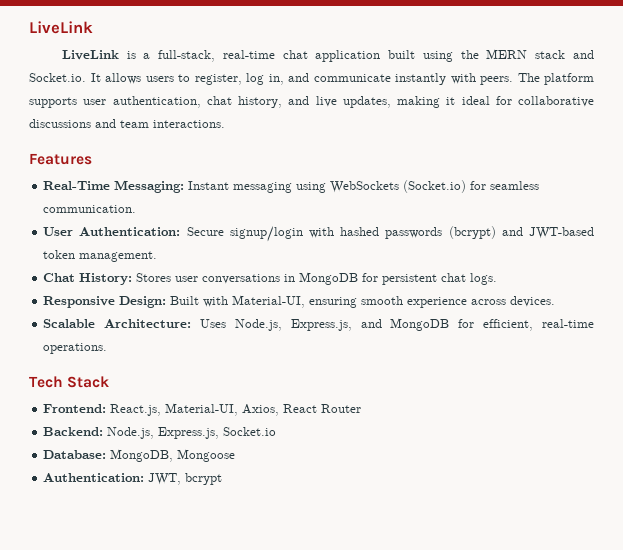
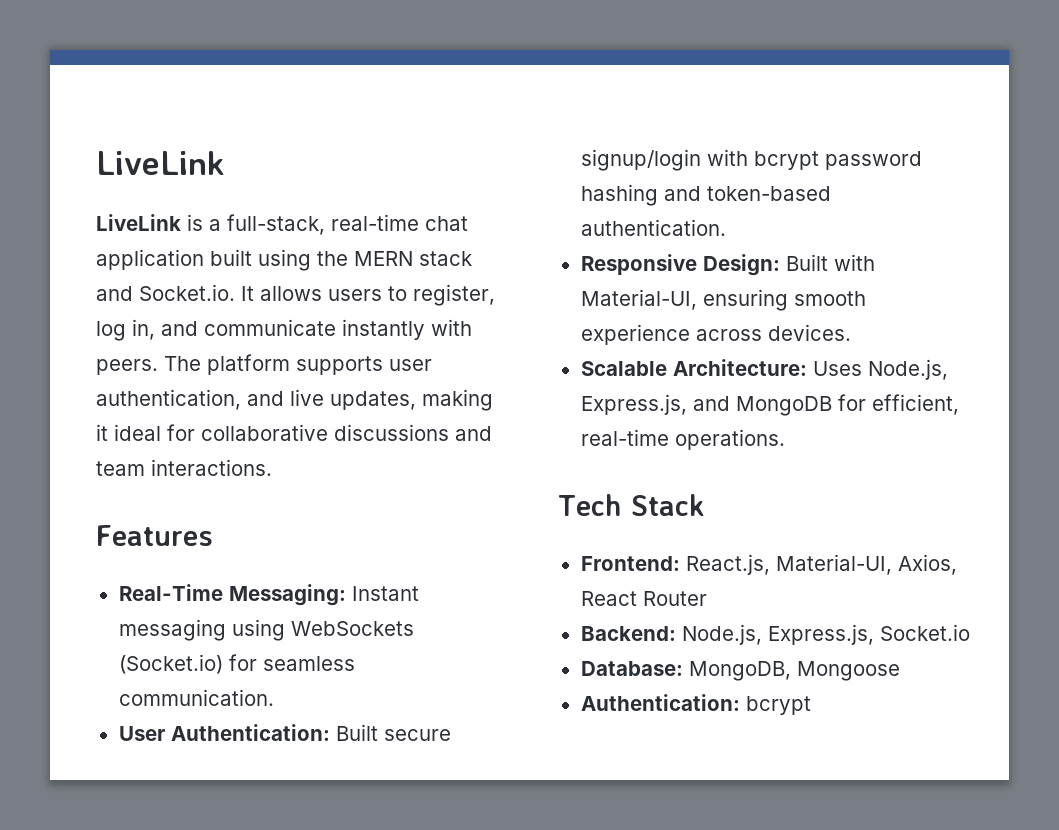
- The platform supports user authentication, chat history, and live updates, making it ideal for collaborative discussions and team interactions.
+ The platform supports user authentication, and live updates, making it ideal for collaborative discussions and team interactions.
- User Authentication: Secure signup/login with hashed passwords (bcrypt) and JWT-based token management.
- Chat History: Stores user conversations in MongoDB for persistent chat logs.
+ User Authentication: Built secure signup/login with bcrypt password hashing and token-based authentication.
- Authentication: JWT, bcrypt
+ Authentication: bcrypt

